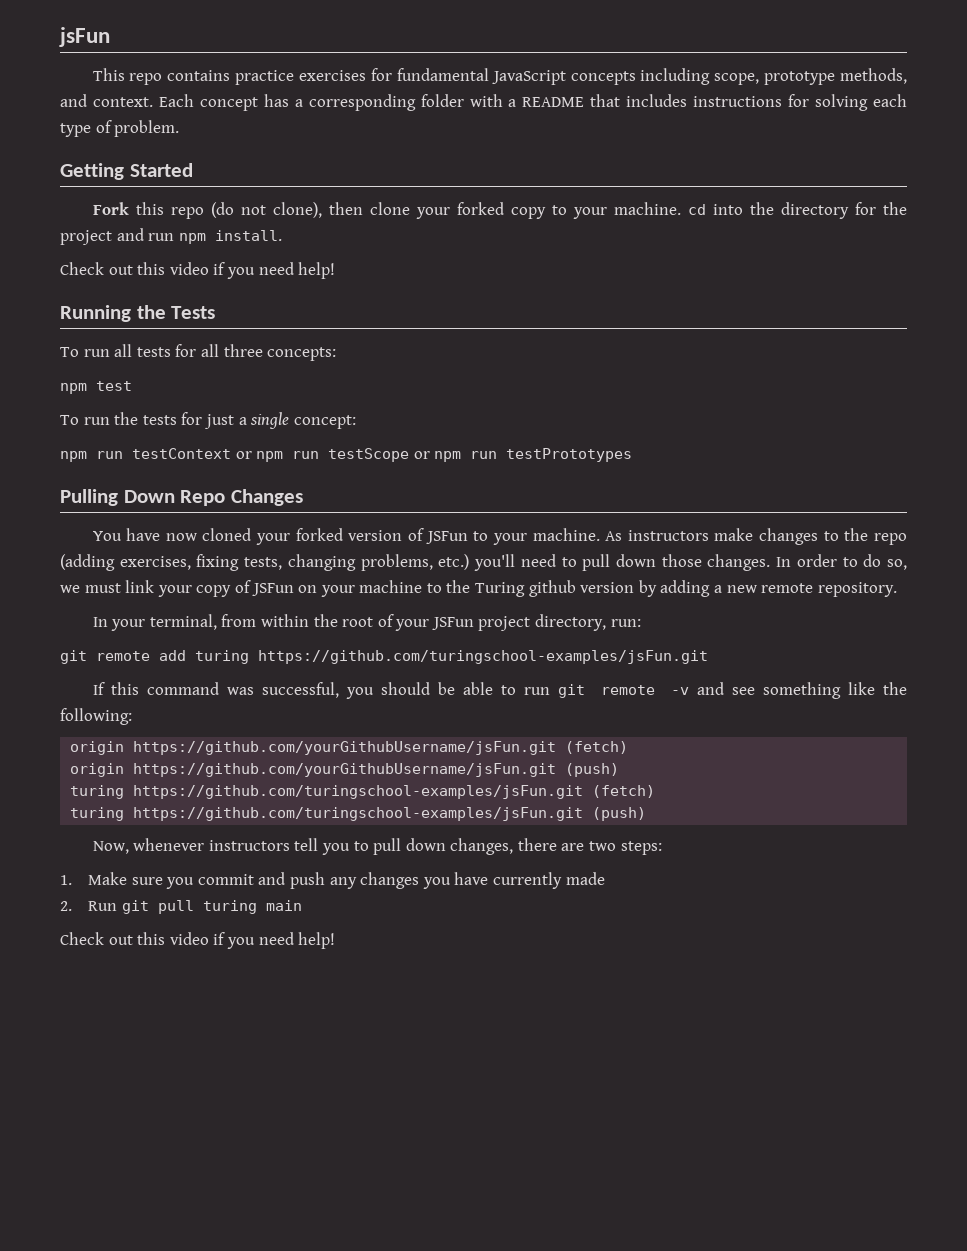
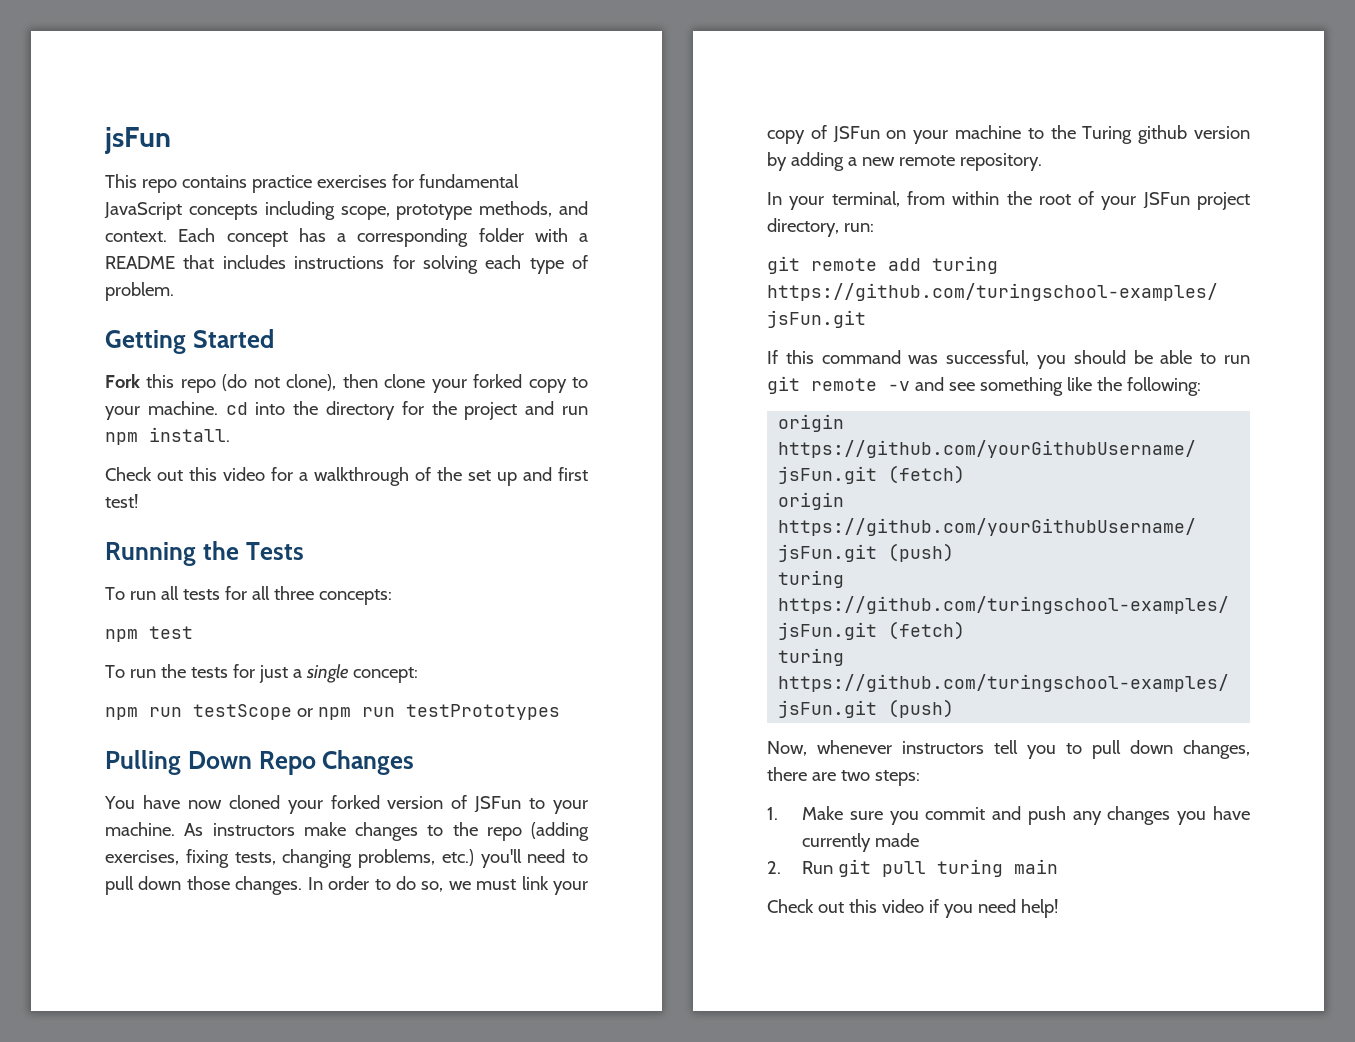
  Fork this repo (do not clone), then clone your forked copy to your machine. cd into the directory for the project and run npm install.
- Check out this video if you need help!
+ Check out this video for a walkthrough of the set up and first test!
- npm run testContext or npm run testScope or npm run testPrototypes
+ npm run testScope or npm run testPrototypes

